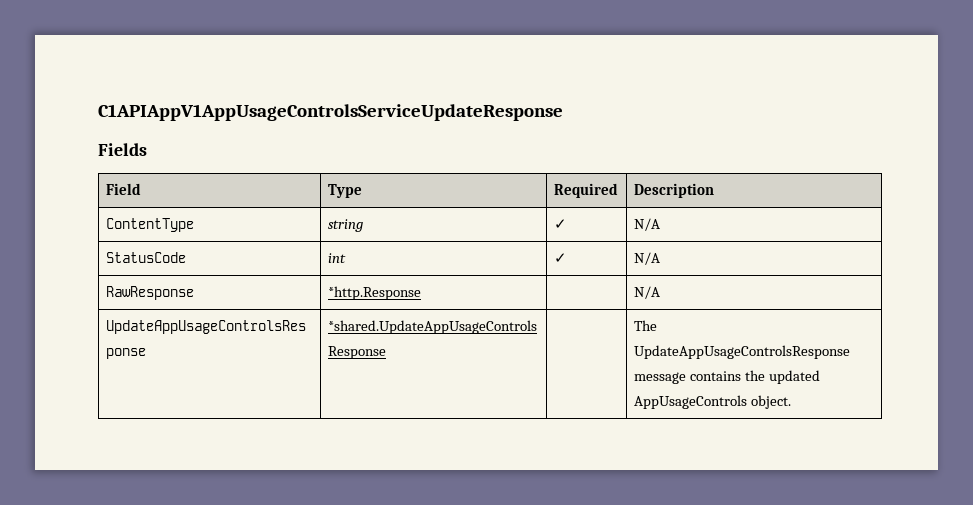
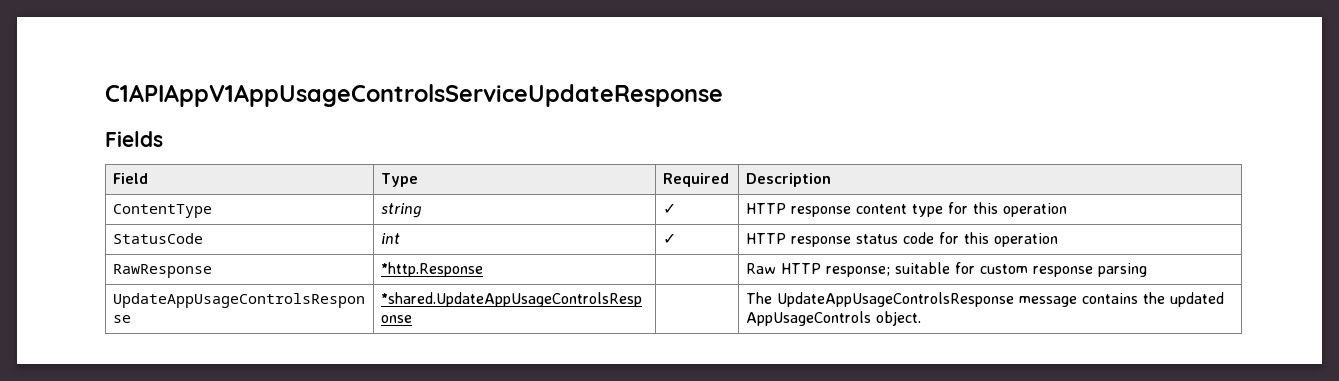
- ContentType | string | ✓ | N/A
- StatusCode | int | ✓ | N/A
- RawResponse | *http.Response | | N/A
+ ContentType | string | ✓ | HTTP response content type for this operation
+ StatusCode | int | ✓ | HTTP response status code for this operation
+ RawResponse | *http.Response | | Raw HTTP response; suitable for custom response parsing

